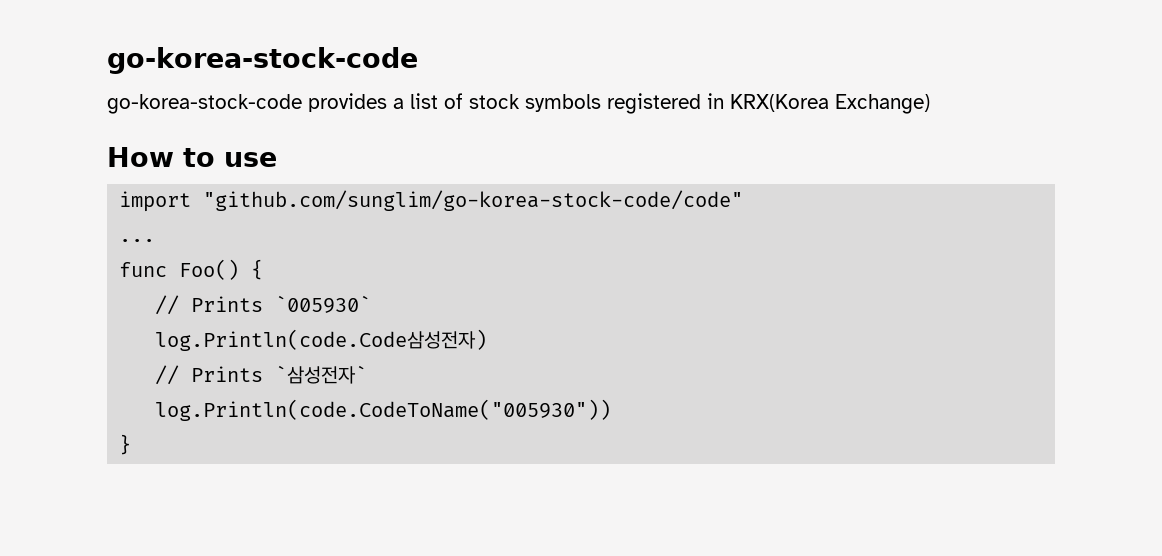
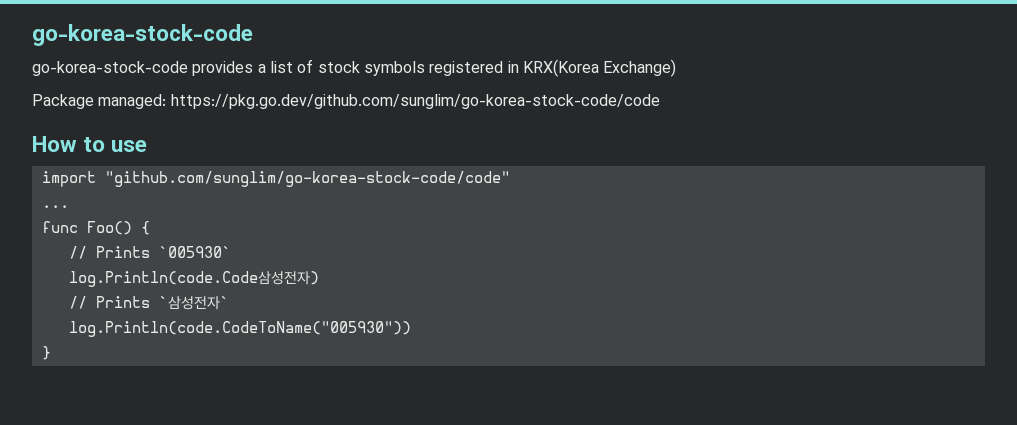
+ Package managed: https://pkg.go.dev/github.com/sunglim/go-korea-stock-code/code

